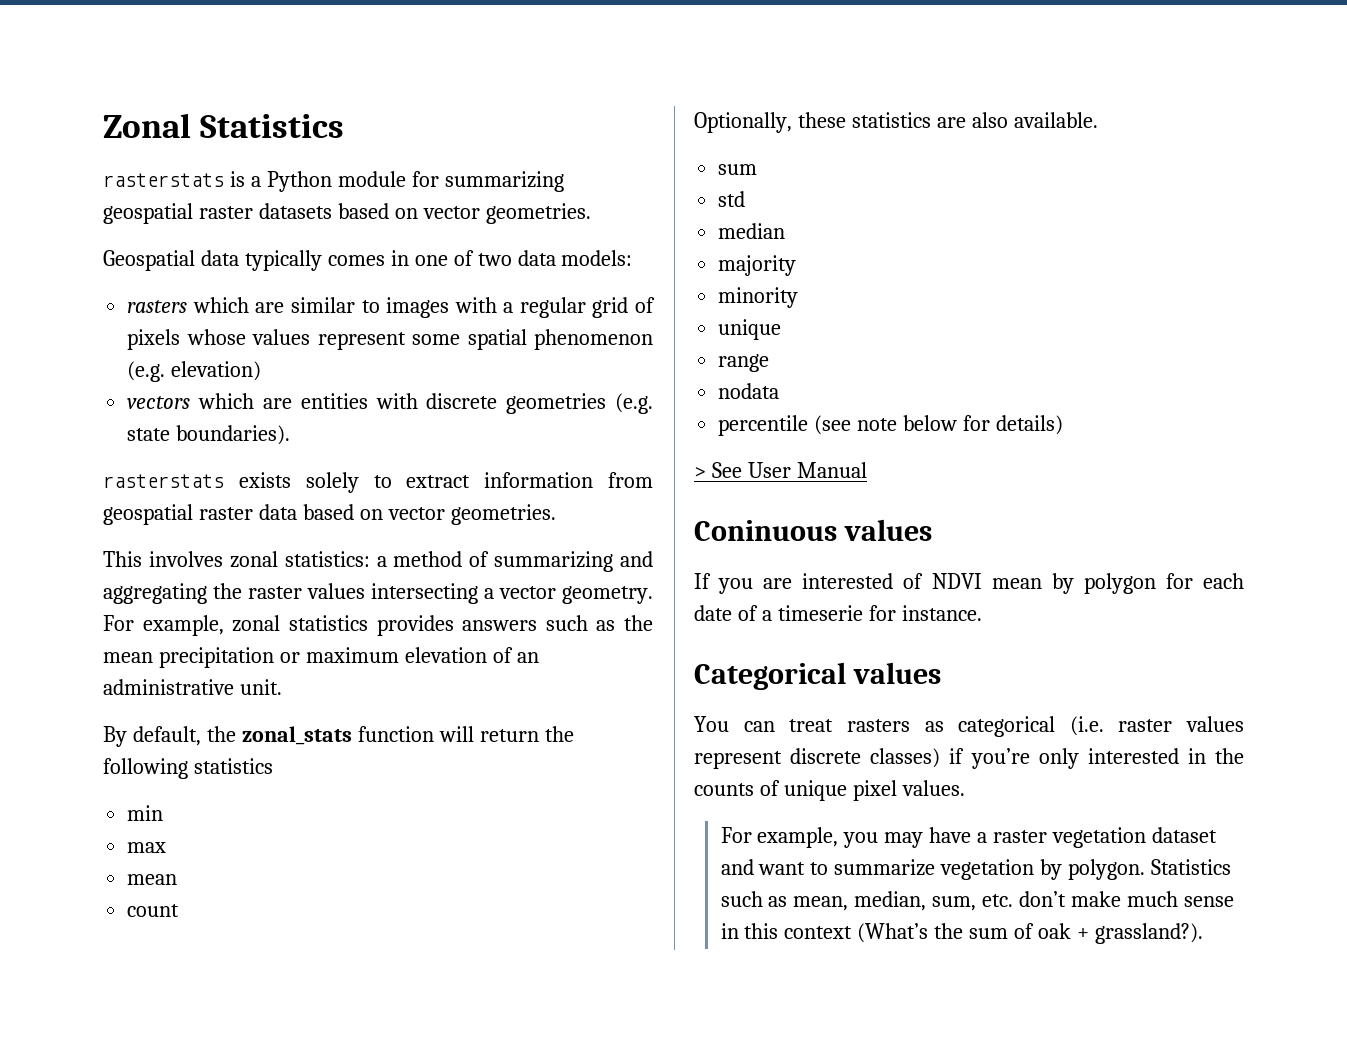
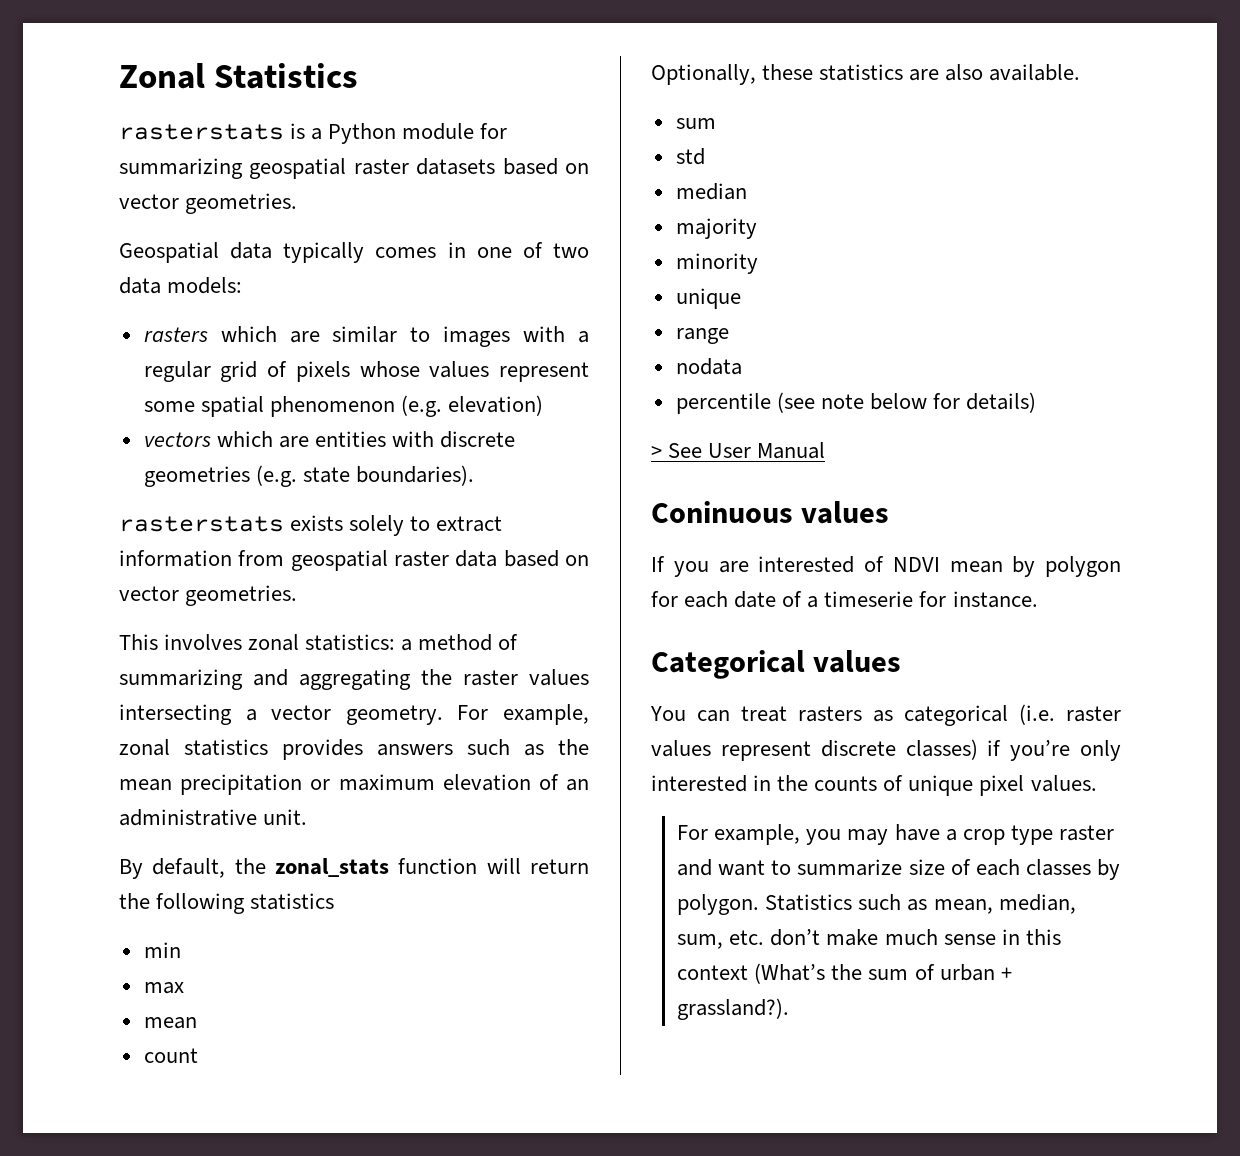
- For example, you may have a raster vegetation dataset and want to summarize vegetation by polygon.
+ For example, you may have a crop type raster and want to summarize size of each classes by polygon.
- Statistics such as mean, median, sum, etc. don’t make much sense in this context (What’s the sum of oak + grassland?).
+ Statistics such as mean, median, sum, etc. don’t make much sense in this context (What’s the sum of urban + grassland?).

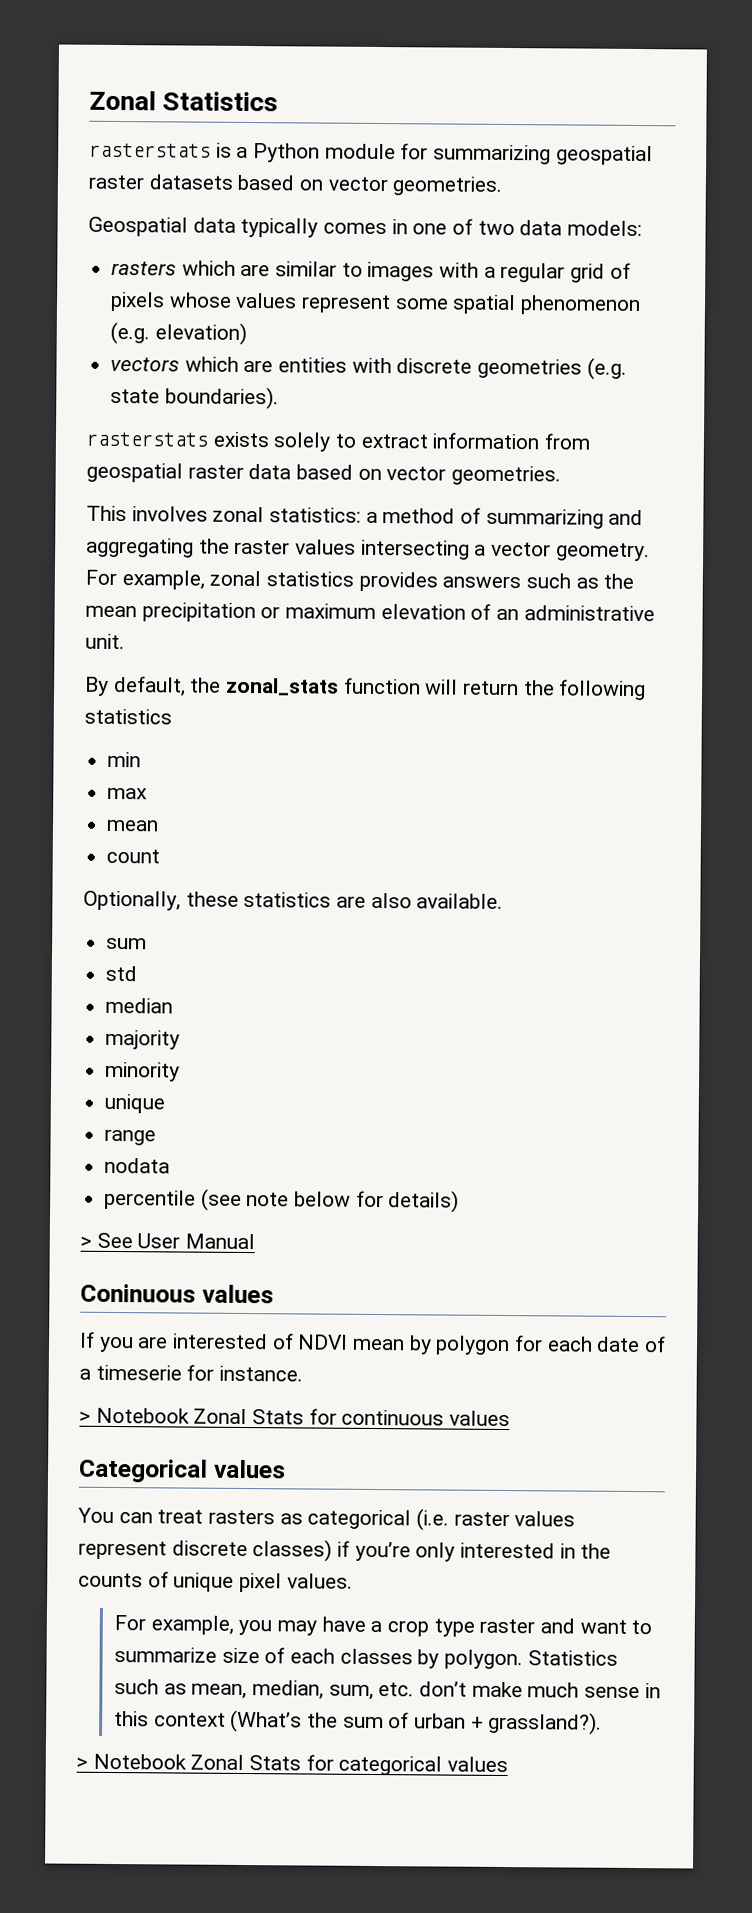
+ > Notebook Zonal Stats for continuous values
+ > Notebook Zonal Stats for categorical values

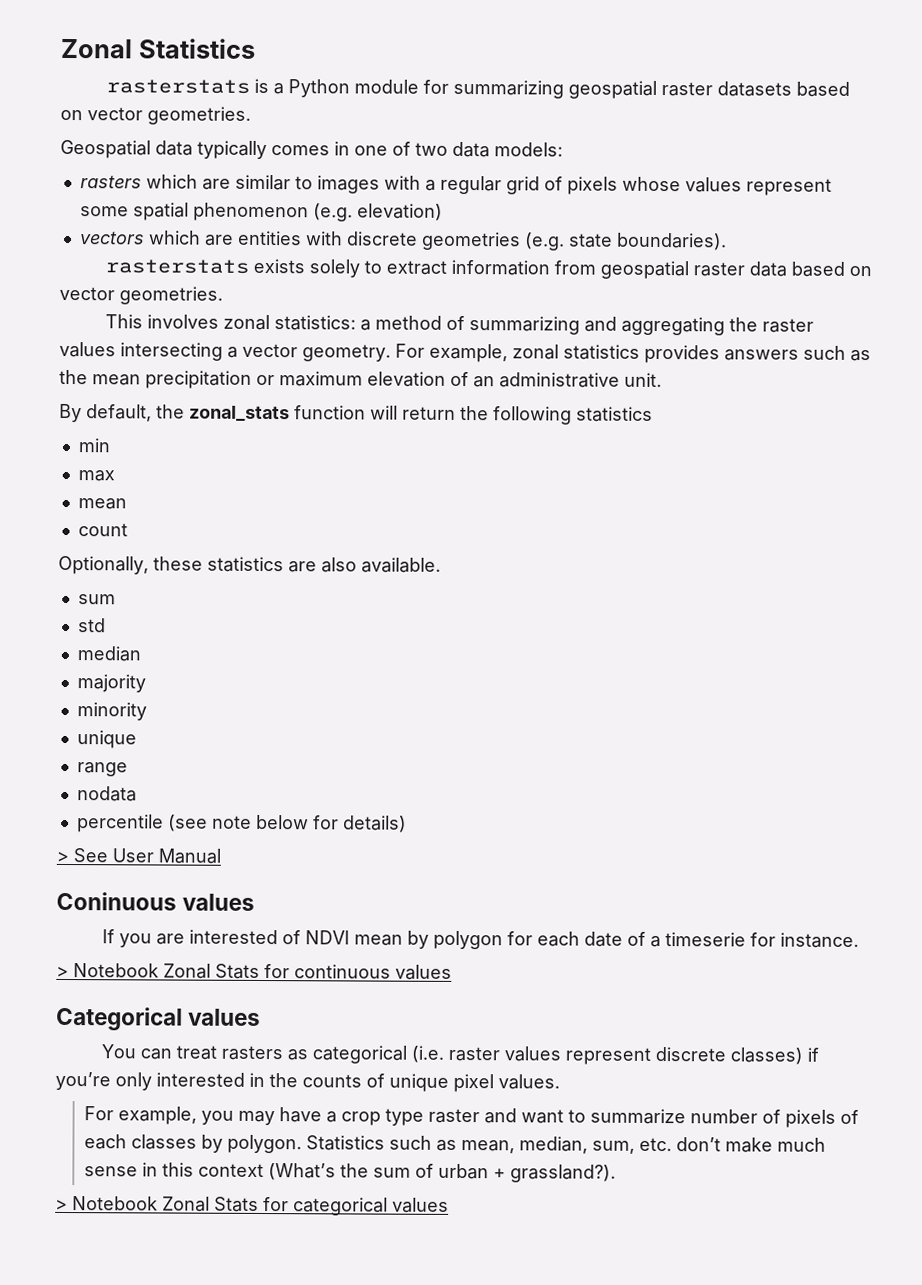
- For example, you may have a crop type raster and want to summarize size of each classes by polygon.
+ For example, you may have a crop type raster and want to summarize number of pixels of each classes by polygon.

